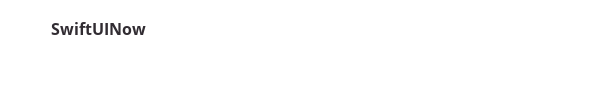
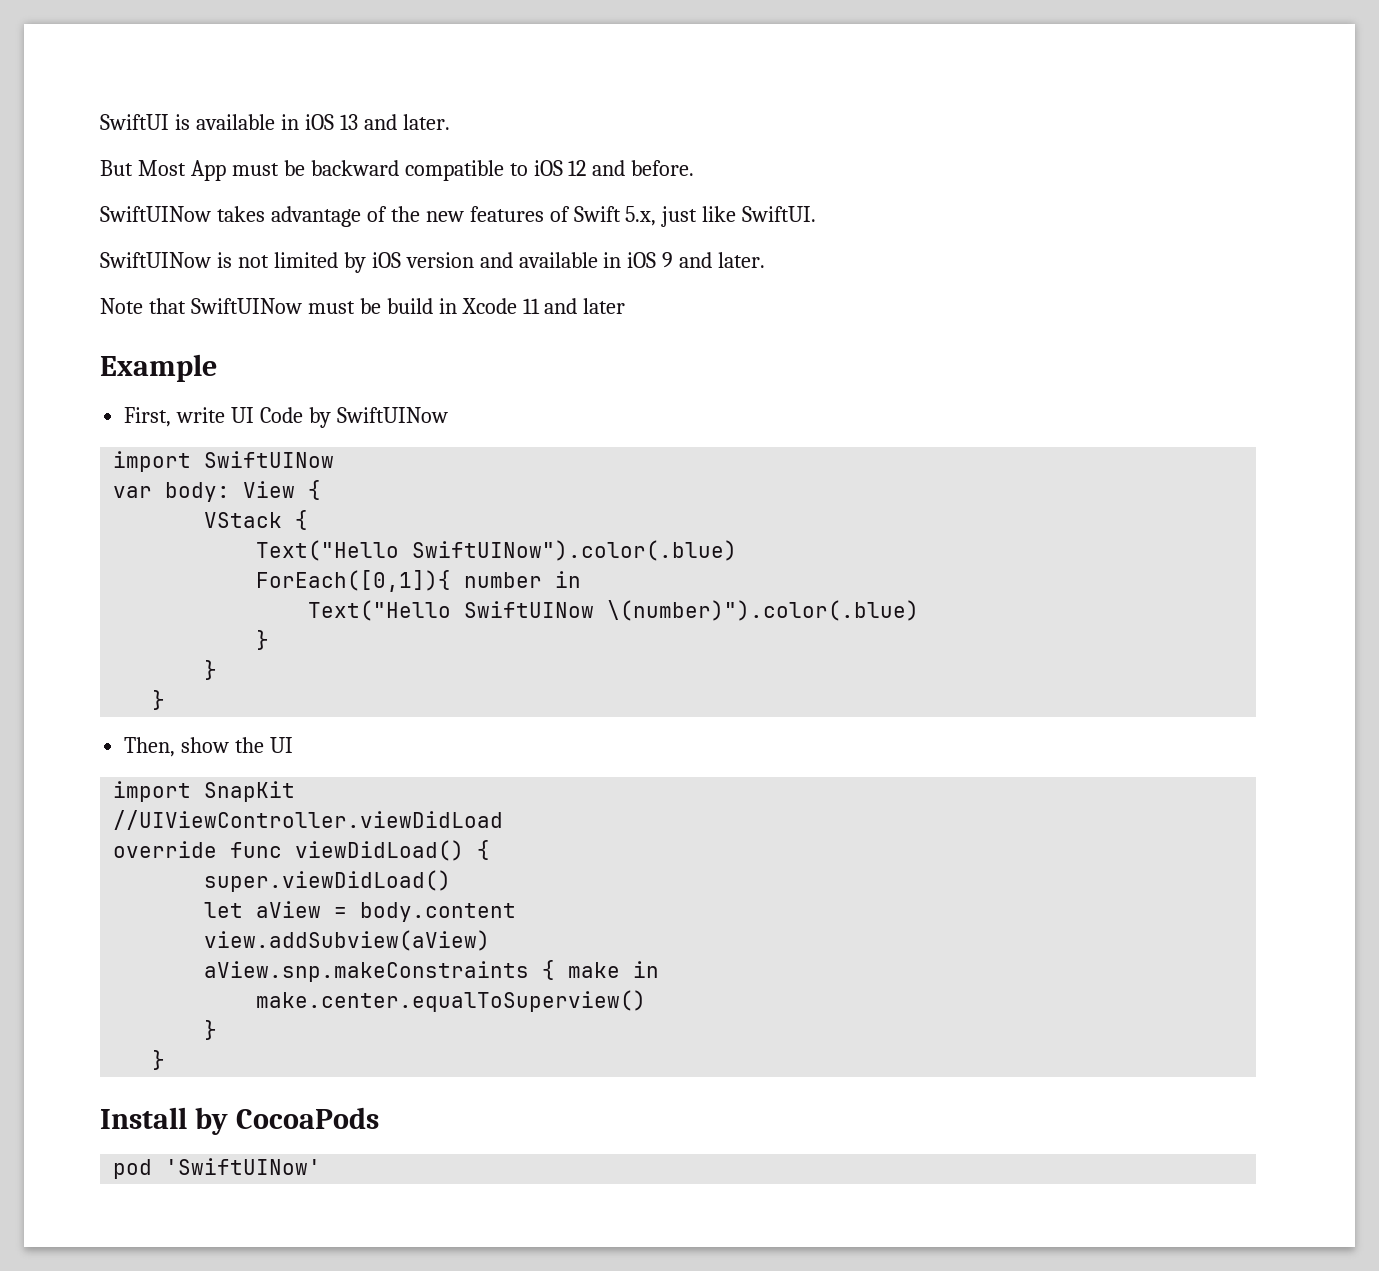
- SwiftUINow
+ SwiftUI is available in iOS 13 and later.
+ But Most App must be backward compatible to iOS 12 and before.
+ SwiftUINow takes advantage of the new features of Swift 5.x, just like SwiftUI.
+ SwiftUINow is not limited by iOS version and available in iOS 9 and later.
+ Note that SwiftUINow must be build in Xcode 11 and later
+ Example
+ First, write UI Code by SwiftUINow
+ import SwiftUINow
+ var body: View {
+ VStack {
+ Text("Hello SwiftUINow").color(.blue)
+ ForEach([0,1]){ number in
+ Text("Hello SwiftUINow \(number)").color(.blue)
+ }
+ }
+ }
+ Then, show the UI
+ import SnapKit
+ //UIViewController.viewDidLoad
+ override func viewDidLoad() {
+ super.viewDidLoad()
+ let aView = body.content
+ view.addSubview(aView)
+ aView.snp.makeConstraints { make in
+ make.center.equalToSuperview()
+ }
+ }
+ Install by CocoaPods
+ pod 'SwiftUINow'

